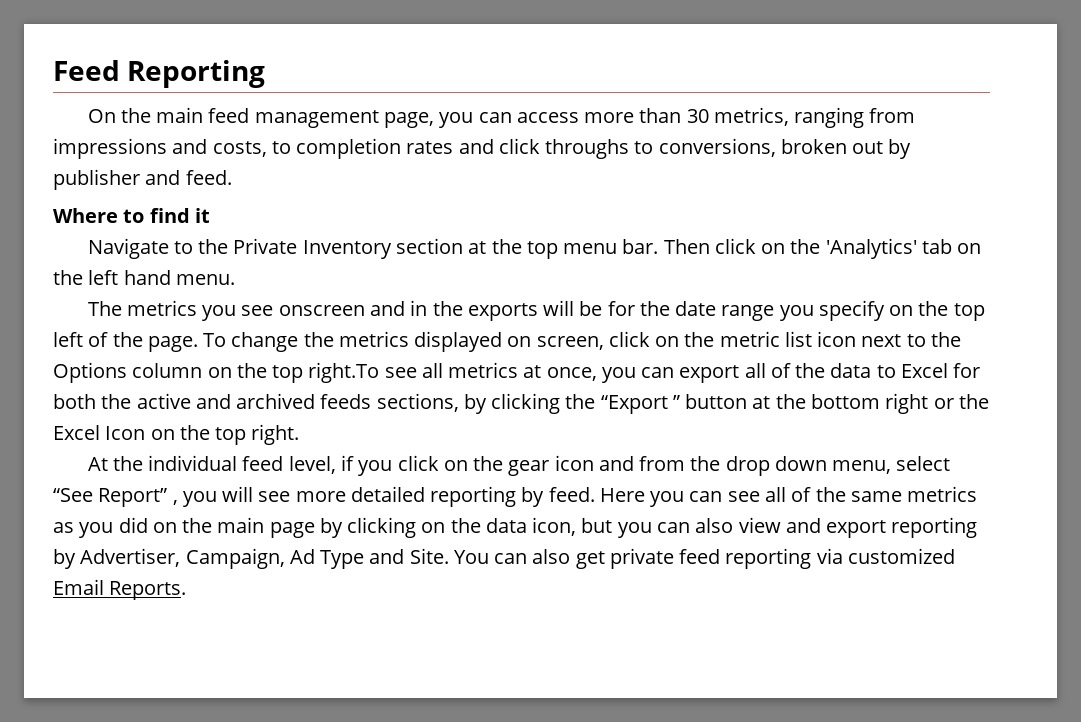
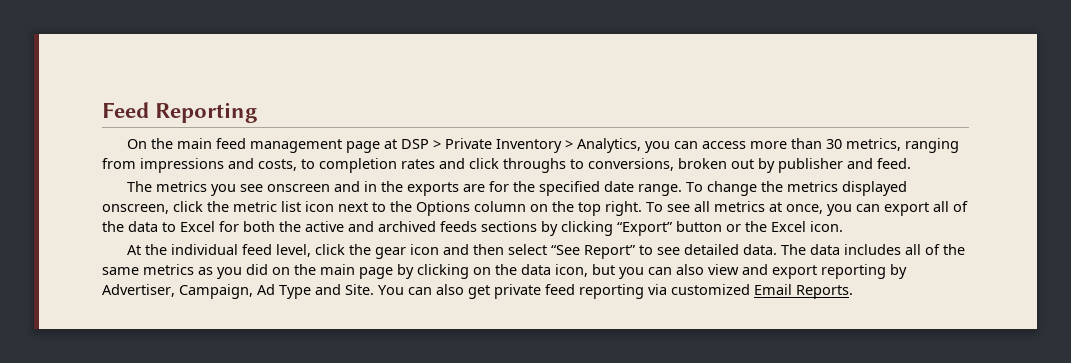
- On the main feed management page, you can access more than 30 metrics, ranging from impressions and costs, to completion rates and click throughs to conversions, broken out by publisher and feed.
+ On the main feed management page at DSP > Private Inventory > Analytics, you can access more than 30 metrics, ranging from impressions and costs, to completion rates and click throughs to conversions, broken out by publisher and feed.
- Where to find it
- Navigate to the Private Inventory section at the top menu bar. Then click on the 'Analytics' tab on the left hand menu.
- The metrics you see onscreen and in the exports will be for the date range you specify on the top left of the page.
+ The metrics you see onscreen and in the exports are for the specified date range.
- To change the metrics displayed on screen, click on the metric list icon next to the Options column on the top right.To see all metrics at once, you can export all of the data to Excel for both the active and archived feeds sections, by clicking the “Export ” button at the bottom right or the Excel Icon on the top right.
+ To change the metrics displayed onscreen, click the metric list icon next to the Options column on the top right. To see all metrics at once, you can export all of the data to Excel for both the active and archived feeds sections by clicking “Export” button or the Excel icon.
- At the individual feed level, if you click on the gear icon and from the drop down menu, select “See Report” , you will see more detailed reporting by feed. Here you can see all of the same metrics as you did on the main page by clicking on the data icon, but you can also view and export reporting by Advertiser, Campaign, Ad Type and Site.
+ At the individual feed level, click the gear icon and then select “See Report” to see detailed data. The data includes all of the same metrics as you did on the main page by clicking on the data icon, but you can also view and export reporting by Advertiser, Campaign, Ad Type and Site.

